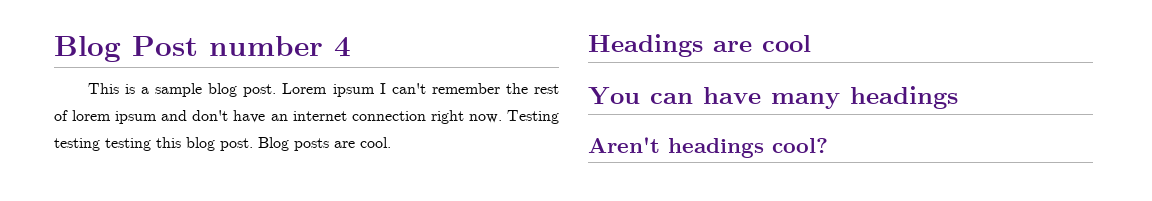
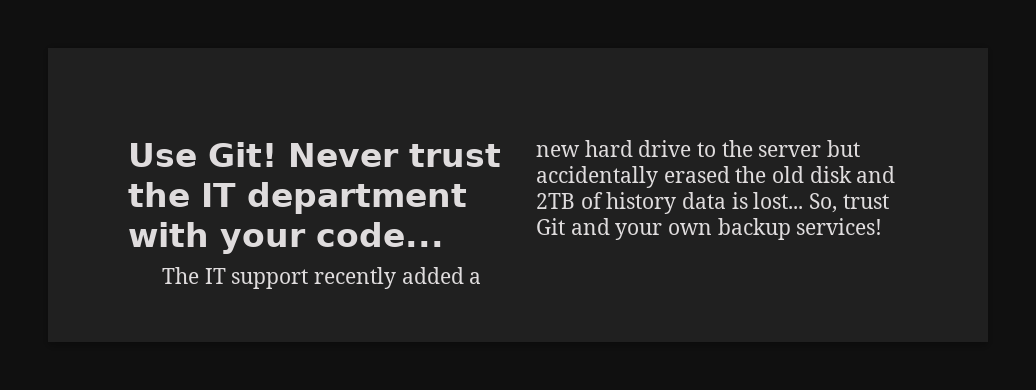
- Blog Post number 4
- This is a sample blog post. Lorem ipsum I can't remember the rest of lorem ipsum and don't have an internet connection right now. Testing testing testing this blog post. Blog posts are cool.
- Headings are cool
- You can have many headings
- Aren't headings cool?
+ Use Git! Never trust the IT department with your code...
+ The IT support recently added a new hard drive to the server but accidentally erased the old disk and 2TB of history data is lost... So, trust Git and your own backup services!

